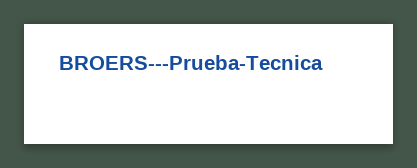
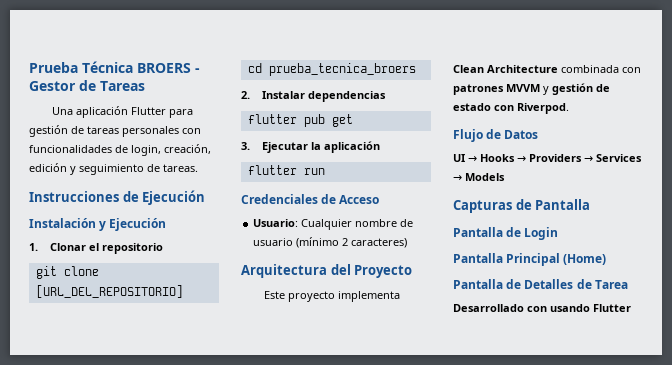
- BROERS---Prueba-Tecnica
+ Prueba Técnica BROERS - Gestor de Tareas
+ Una aplicación Flutter para gestión de tareas personales con funcionalidades de login, creación, edición y seguimiento de tareas.
+ Instrucciones de Ejecución
+ Instalación y Ejecución
+ 1. Clonar el repositorio
+ git clone [URL_DEL_REPOSITORIO]
+ cd prueba_tecnica_broers
+ 2. Instalar dependencias
+ flutter pub get
+ 3. Ejecutar la aplicación
+ flutter run
+ Credenciales de Acceso
+ Usuario: Cualquier nombre de usuario (mínimo 2 caracteres)
+ Arquitectura del Proyecto
+ Este proyecto implementa Clean Architecture combinada con patrones MVVM y gestión de estado con Riverpod.
+ Flujo de Datos
+ UI → Hooks → Providers → Services → Models
+ Capturas de Pantalla
+ Pantalla de Login
+ Pantalla Principal (Home)
+ Pantalla de Detalles de Tarea
+ Desarrollado con usando Flutter

